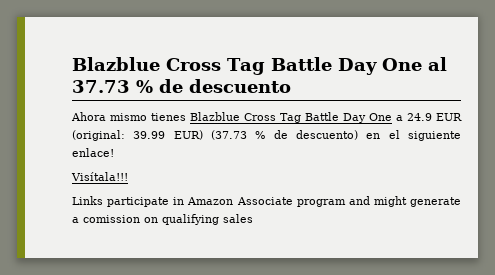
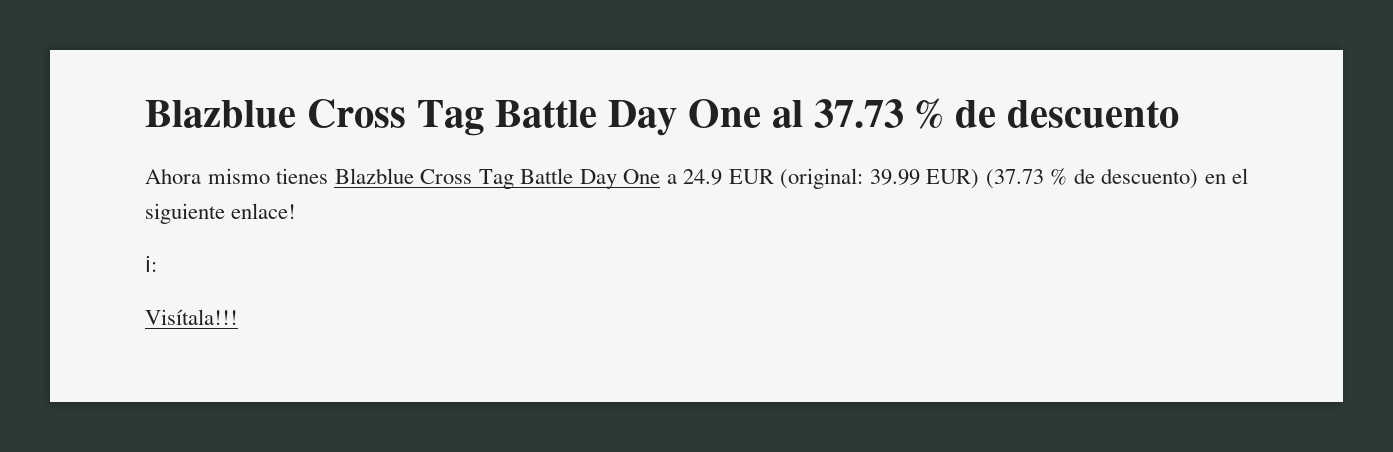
+ ℹ:
- Links participate in Amazon Associate program and might generate a comission on qualifying sales

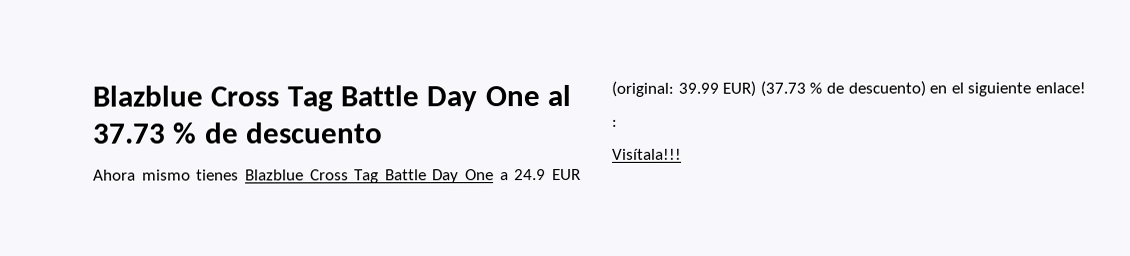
- ℹ:
+ :

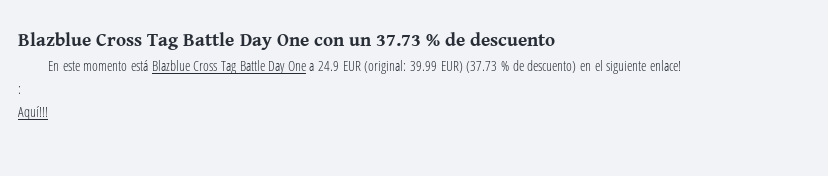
- Blazblue Cross Tag Battle Day One al 37.73 % de descuento
+ Blazblue Cross Tag Battle Day One con un 37.73 % de descuento
- Ahora mismo tienes Blazblue Cross Tag Battle Day One a 24.9 EUR (original: 39.99 EUR) (37.73 % de descuento) en el siguiente enlace!
+ En este momento está Blazblue Cross Tag Battle Day One a 24.9 EUR (original: 39.99 EUR) (37.73 % de descuento) en el siguiente enlace!
- Visítala!!!
+ Aquí!!!

